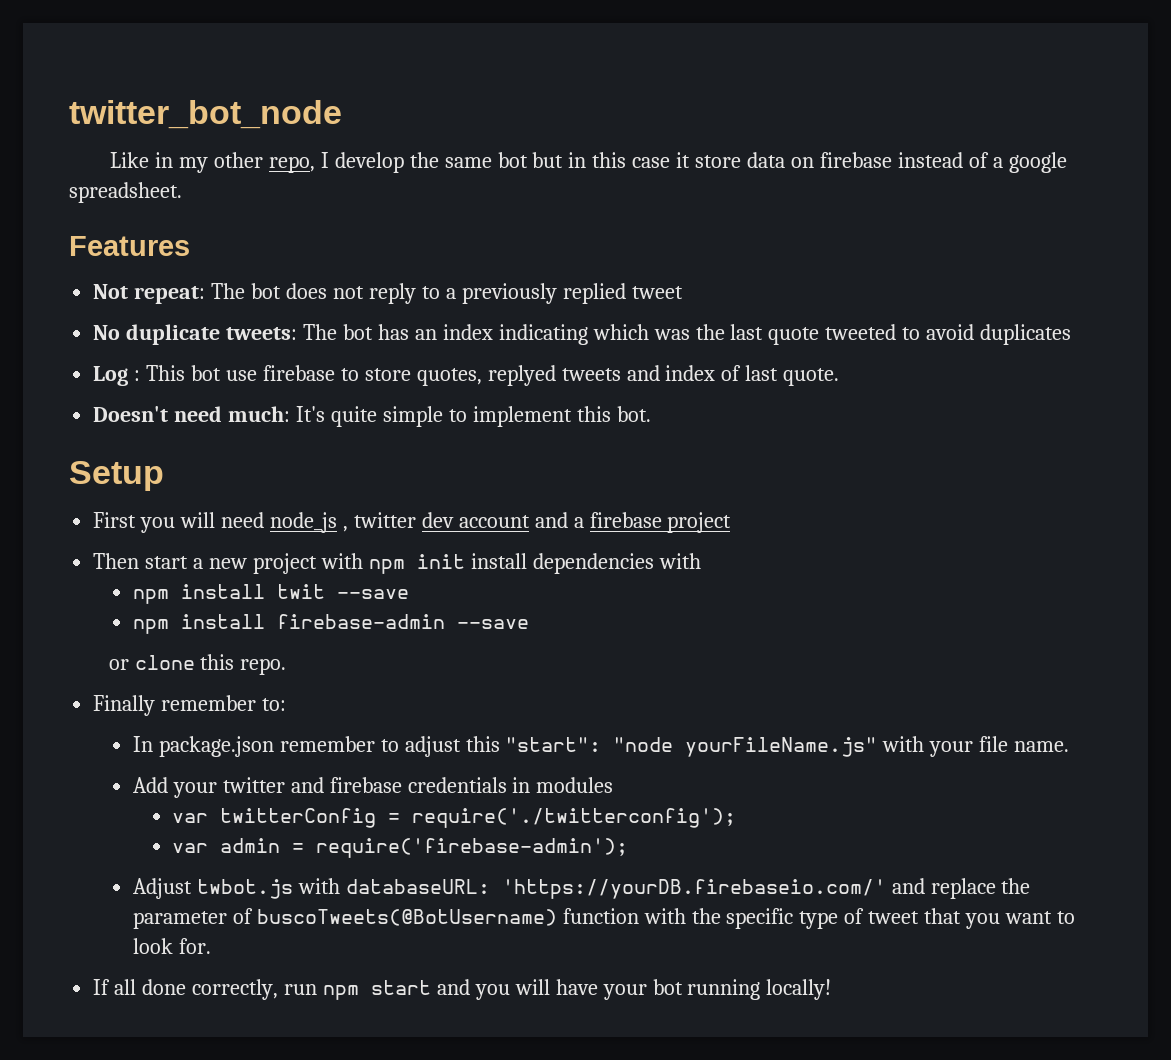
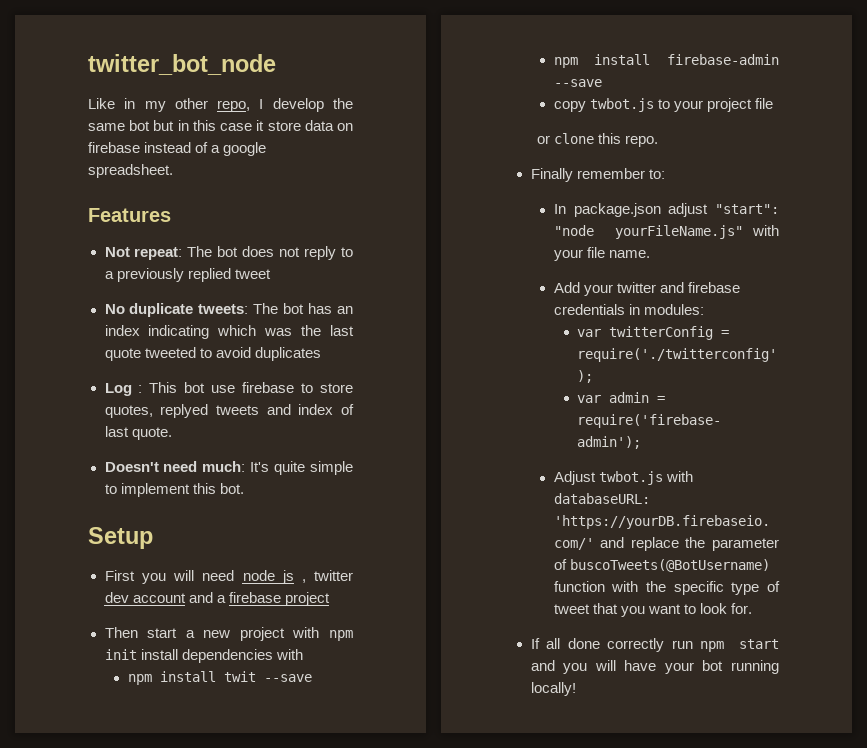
+ copy twbot.js to your project file
- In package.json remember to adjust this "start": "node yourFileName.js" with your file name.
+ In package.json adjust "start": "node yourFileName.js" with your file name.
- Add your twitter and firebase credentials in modules
+ Add your twitter and firebase credentials in modules:
- If all done correctly, run npm start and you will have your bot running locally!
+ If all done correctly run npm start and you will have your bot running locally!

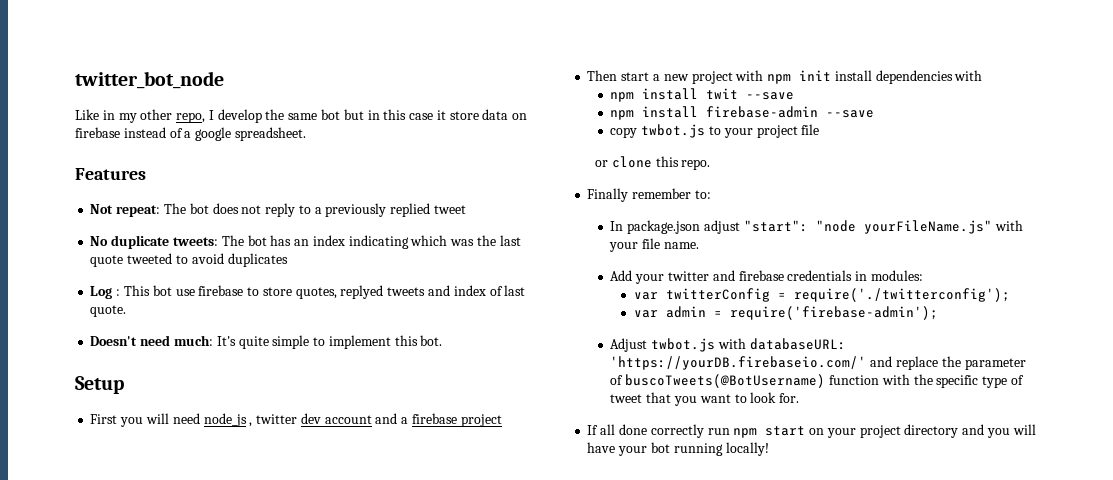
- If all done correctly run npm start and you will have your bot running locally!
+ If all done correctly run npm start on your project directory and you will have your bot running locally!

